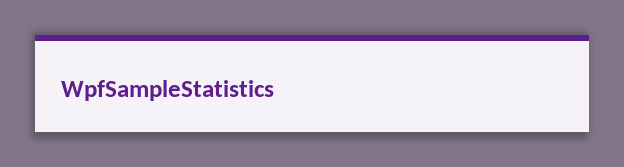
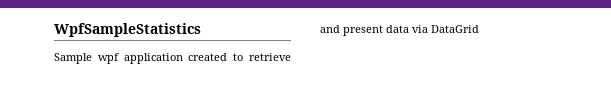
+ Sample wpf application created to retrieve and present data via DataGrid

